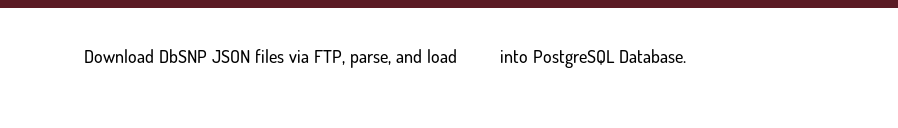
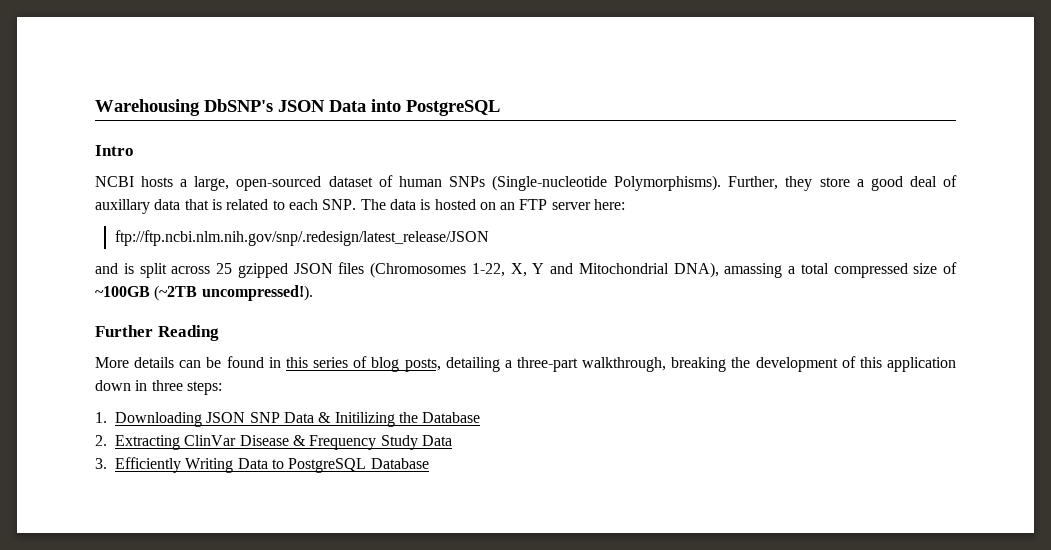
- Download DbSNP JSON files via FTP, parse, and load into PostgreSQL Database.
+ Warehousing DbSNP's JSON Data into PostgreSQL
+ Intro
+ NCBI hosts a large, open-sourced dataset of human SNPs (Single-nucleotide Polymorphisms). Further, they store a good deal of auxillary data that is related to each SNP. The data is hosted on an FTP server here:
+ ftp://ftp.ncbi.nlm.nih.gov/snp/.redesign/latest_release/JSON
+ and is split across 25 gzipped JSON files (Chromosomes 1-22, X, Y and Mitochondrial DNA), amassing a total compressed size of ~100GB (~2TB uncompressed!).
+ Further Reading
+ More details can be found in this series of blog posts, detailing a three-part walkthrough, breaking the development of this application down in three steps:
+ 1. Downloading JSON SNP Data & Initilizing the Database
+ 2. Extracting ClinVar Disease & Frequency Study Data
+ 3. Efficiently Writing Data to PostgreSQL Database

